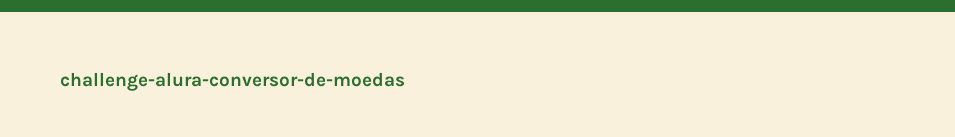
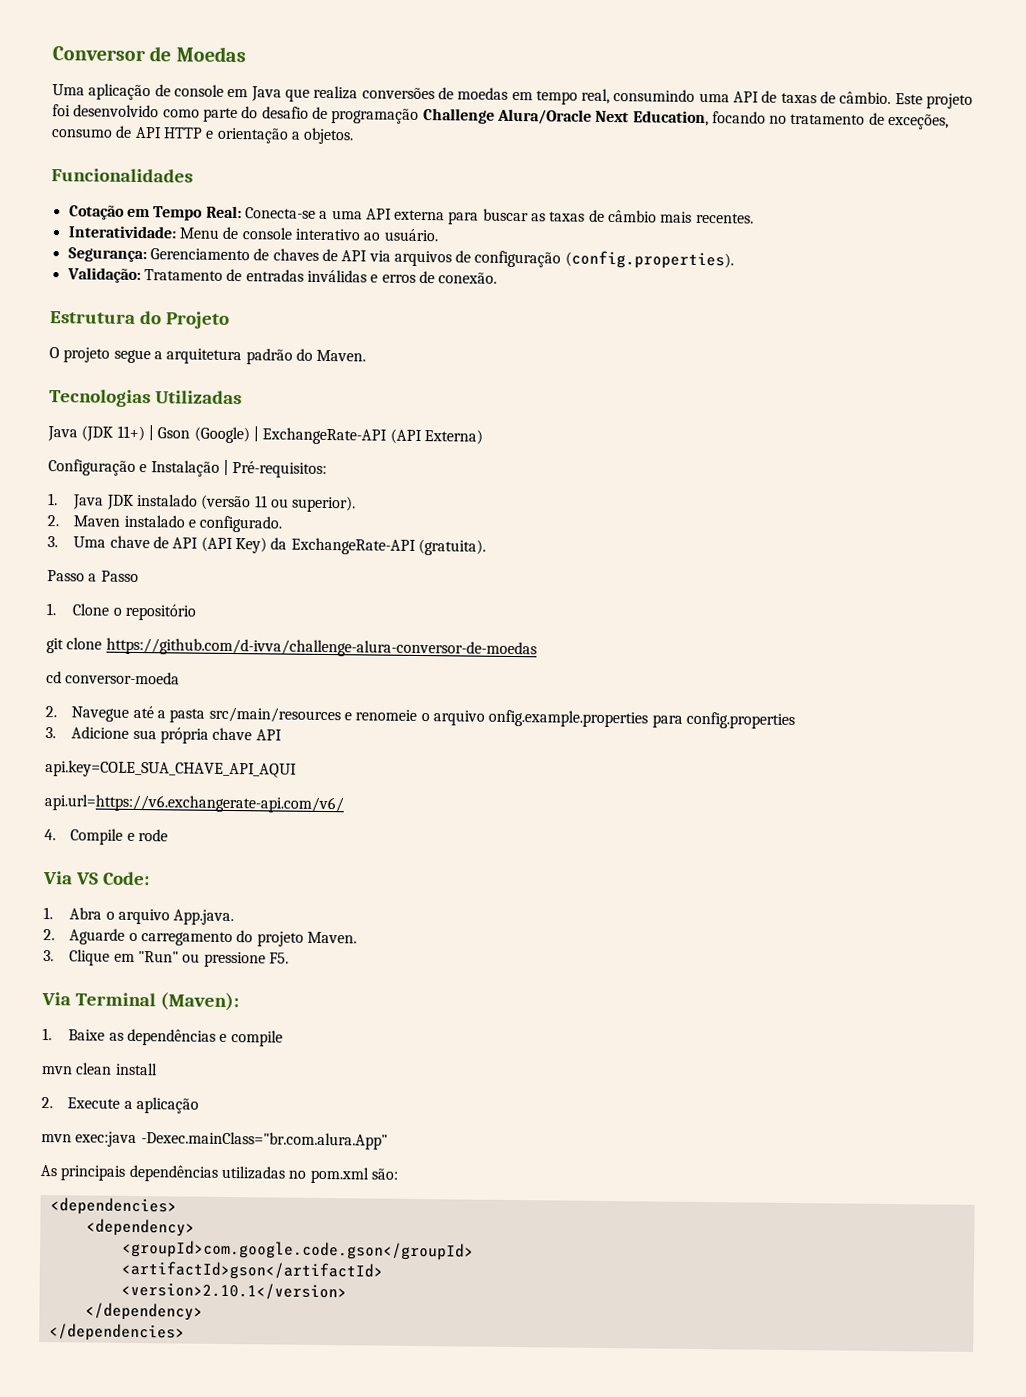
- challenge-alura-conversor-de-moedas
+ Conversor de Moedas
+ Uma aplicação de console em Java que realiza conversões de moedas em tempo real, consumindo uma API de taxas de câmbio. Este projeto foi desenvolvido como parte do desafio de programação Challenge Alura/Oracle Next Education, focando no tratamento de exceções, consumo de API HTTP e orientação a objetos.
+ Funcionalidades
+ Cotação em Tempo Real: Conecta-se a uma API externa para buscar as taxas de câmbio mais recentes.
+ Interatividade: Menu de console interativo ao usuário.
+ Segurança: Gerenciamento de chaves de API via arquivos de configuração (config.properties).
+ Validação: Tratamento de entradas inválidas e erros de conexão.
+ Estrutura do Projeto
+ O projeto segue a arquitetura padrão do Maven.
+ Tecnologias Utilizadas
+ Java (JDK 11+) | Gson (Google) | ExchangeRate-API (API Externa)
+ Configuração e Instalação | Pré-requisitos:
+ 1. Java JDK instalado (versão 11 ou superior).
+ 2. Maven instalado e configurado.
+ 3. Uma chave de API (API Key) da ExchangeRate-API (gratuita).
+ Passo a Passo
+ 1. Clone o repositório
+ git clone https://github.com/d-ivva/challenge-alura-conversor-de-moedas
+ cd conversor-moeda
+ 2. Navegue até a pasta src/main/resources e renomeie o arquivo onfig.example.properties para config.properties
+ 3. Adicione sua própria chave API
+ api.key=COLE_SUA_CHAVE_API_AQUI
+ api.url=https://v6.exchangerate-api.com/v6/
+ 4. Compile e rode
+ Via VS Code:
+ 1. Abra o arquivo App.java.
+ 2. Aguarde o carregamento do projeto Maven.
+ 3. Clique em "Run" ou pressione F5.
+ Via Terminal (Maven):
+ 1. Baixe as dependências e compile
+ mvn clean install
+ 2. Execute a aplicação
+ mvn exec:java -Dexec.mainClass="br.com.alura.App"
+ As principais dependências utilizadas no pom.xml são:
+ <dependencies>
+ <dependency>
+ <groupId>com.google.code.gson</groupId>
+ <artifactId>gson</artifactId>
+ <version>2.10.1</version>
+ </dependency>
+ </dependencies>

